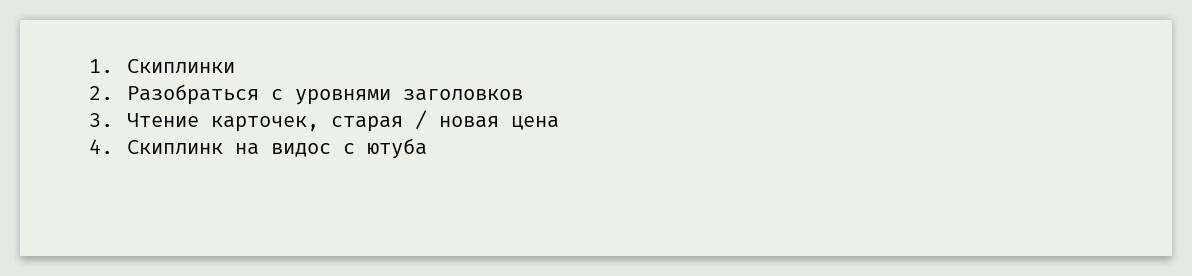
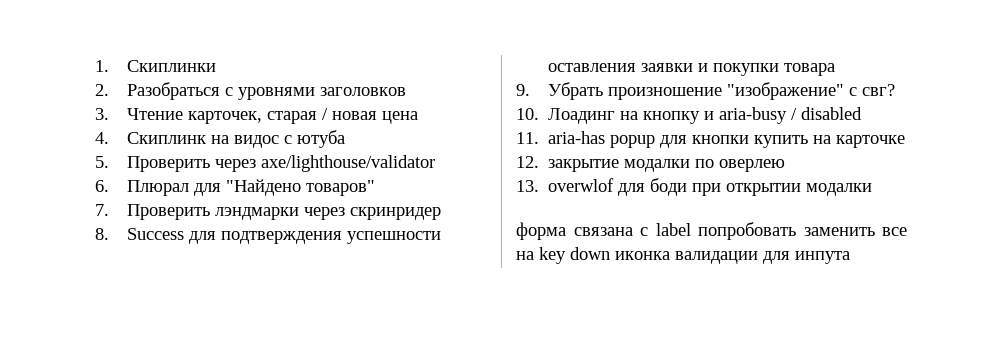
+ 5. Проверить через axe/lighthouse/validator
+ 6. Плюрал для "Найдено товаров"
+ 7. Проверить лэндмарки через скринридер
+ 8. Success для подтверждения успешности оставления заявки и покупки товара
+ 9. Убрать произношение "изображение" с свг?
+ 10. Лоадинг на кнопку и aria-busy / disabled
+ 11. aria-has popup для кнопки купить на карточке
+ 12. закрытие модалки по оверлею
+ 13. overwlof для боди при открытии модалки
+ форма связана с label попробовать заменить все на key down иконка валидации для инпута

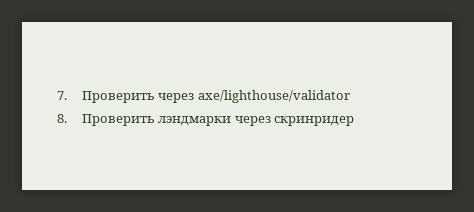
- 1. Скиплинки
- 2. Разобраться с уровнями заголовков
- 3. Чтение карточек, старая / новая цена
- 4. Скиплинк на видос с ютуба
- 5. Проверить через axe/lighthouse/validator
- 6. Плюрал для "Найдено товаров"
- 7. Проверить лэндмарки через скринридер
- 8. Success для подтверждения успешности оставления заявки и покупки товара
- 9. Убрать произношение "изображение" с свг?
- 10. Лоадинг на кнопку и aria-busy / disabled
- 11. aria-has popup для кнопки купить на карточке
- 12. закрытие модалки по оверлею
- 13. overwlof для боди при открытии модалки
- форма связана с label попробовать заменить все на key down иконка валидации для инпута
+ 7. Проверить через axe/lighthouse/validator
+ 8. Проверить лэндмарки через скринридер

